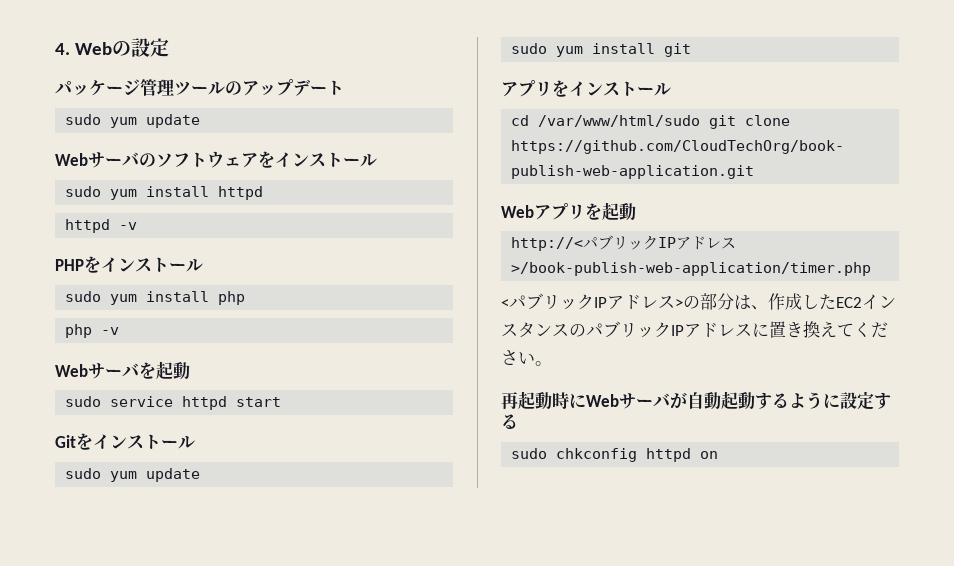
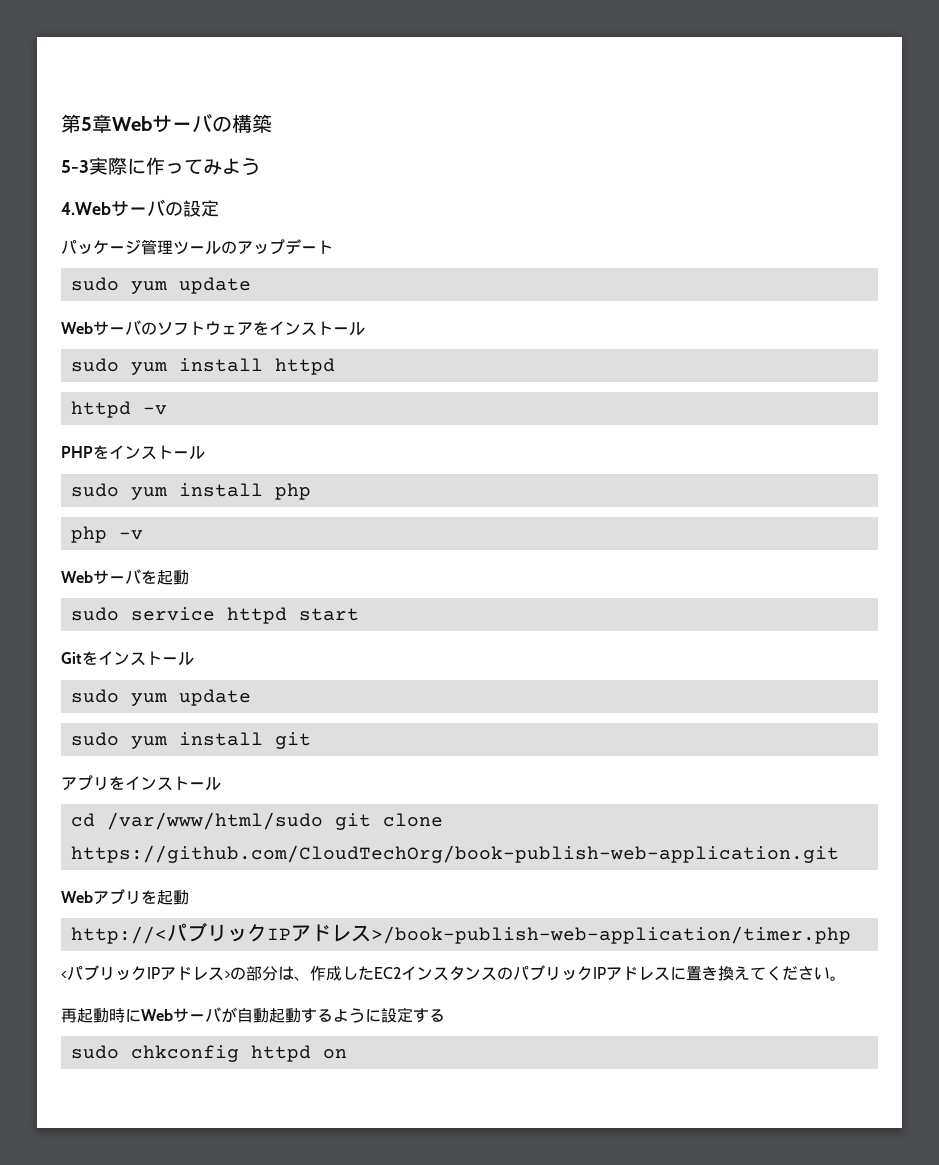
- 4. Webの設定
+ 第5章Webサーバの構築
+ 5-3実際に作ってみよう
+ 4.Webサーバの設定

